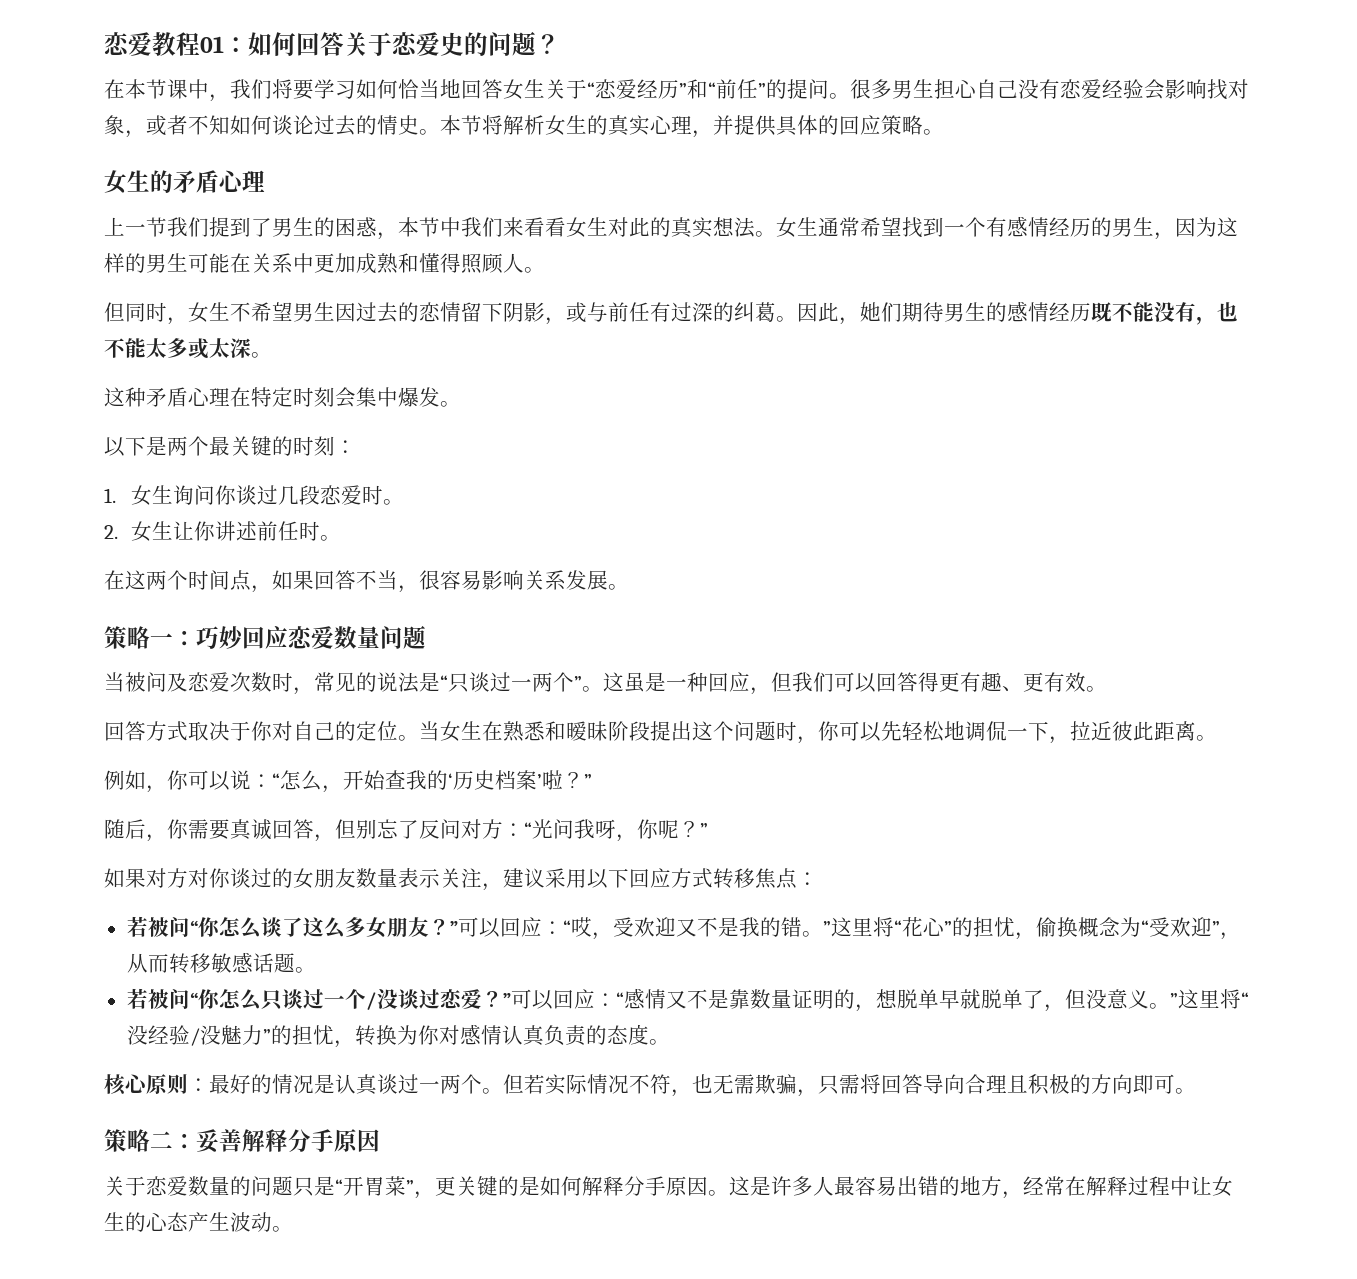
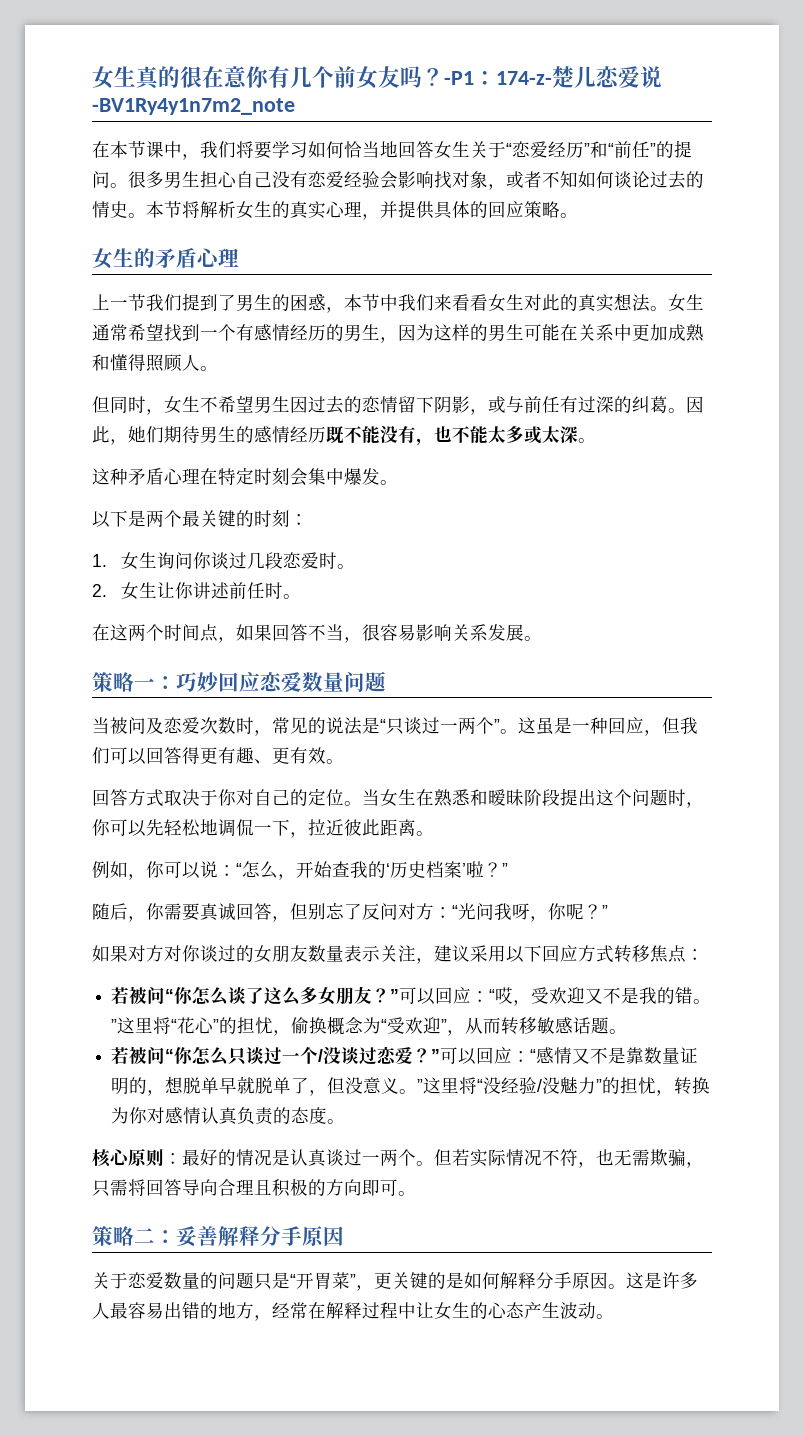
- 恋爱教程01：如何回答关于恋爱史的问题？
+ 女生真的很在意你有几个前女友吗？-P1：174-z-楚儿恋爱说-BV1Ry4y1n7m2_note

